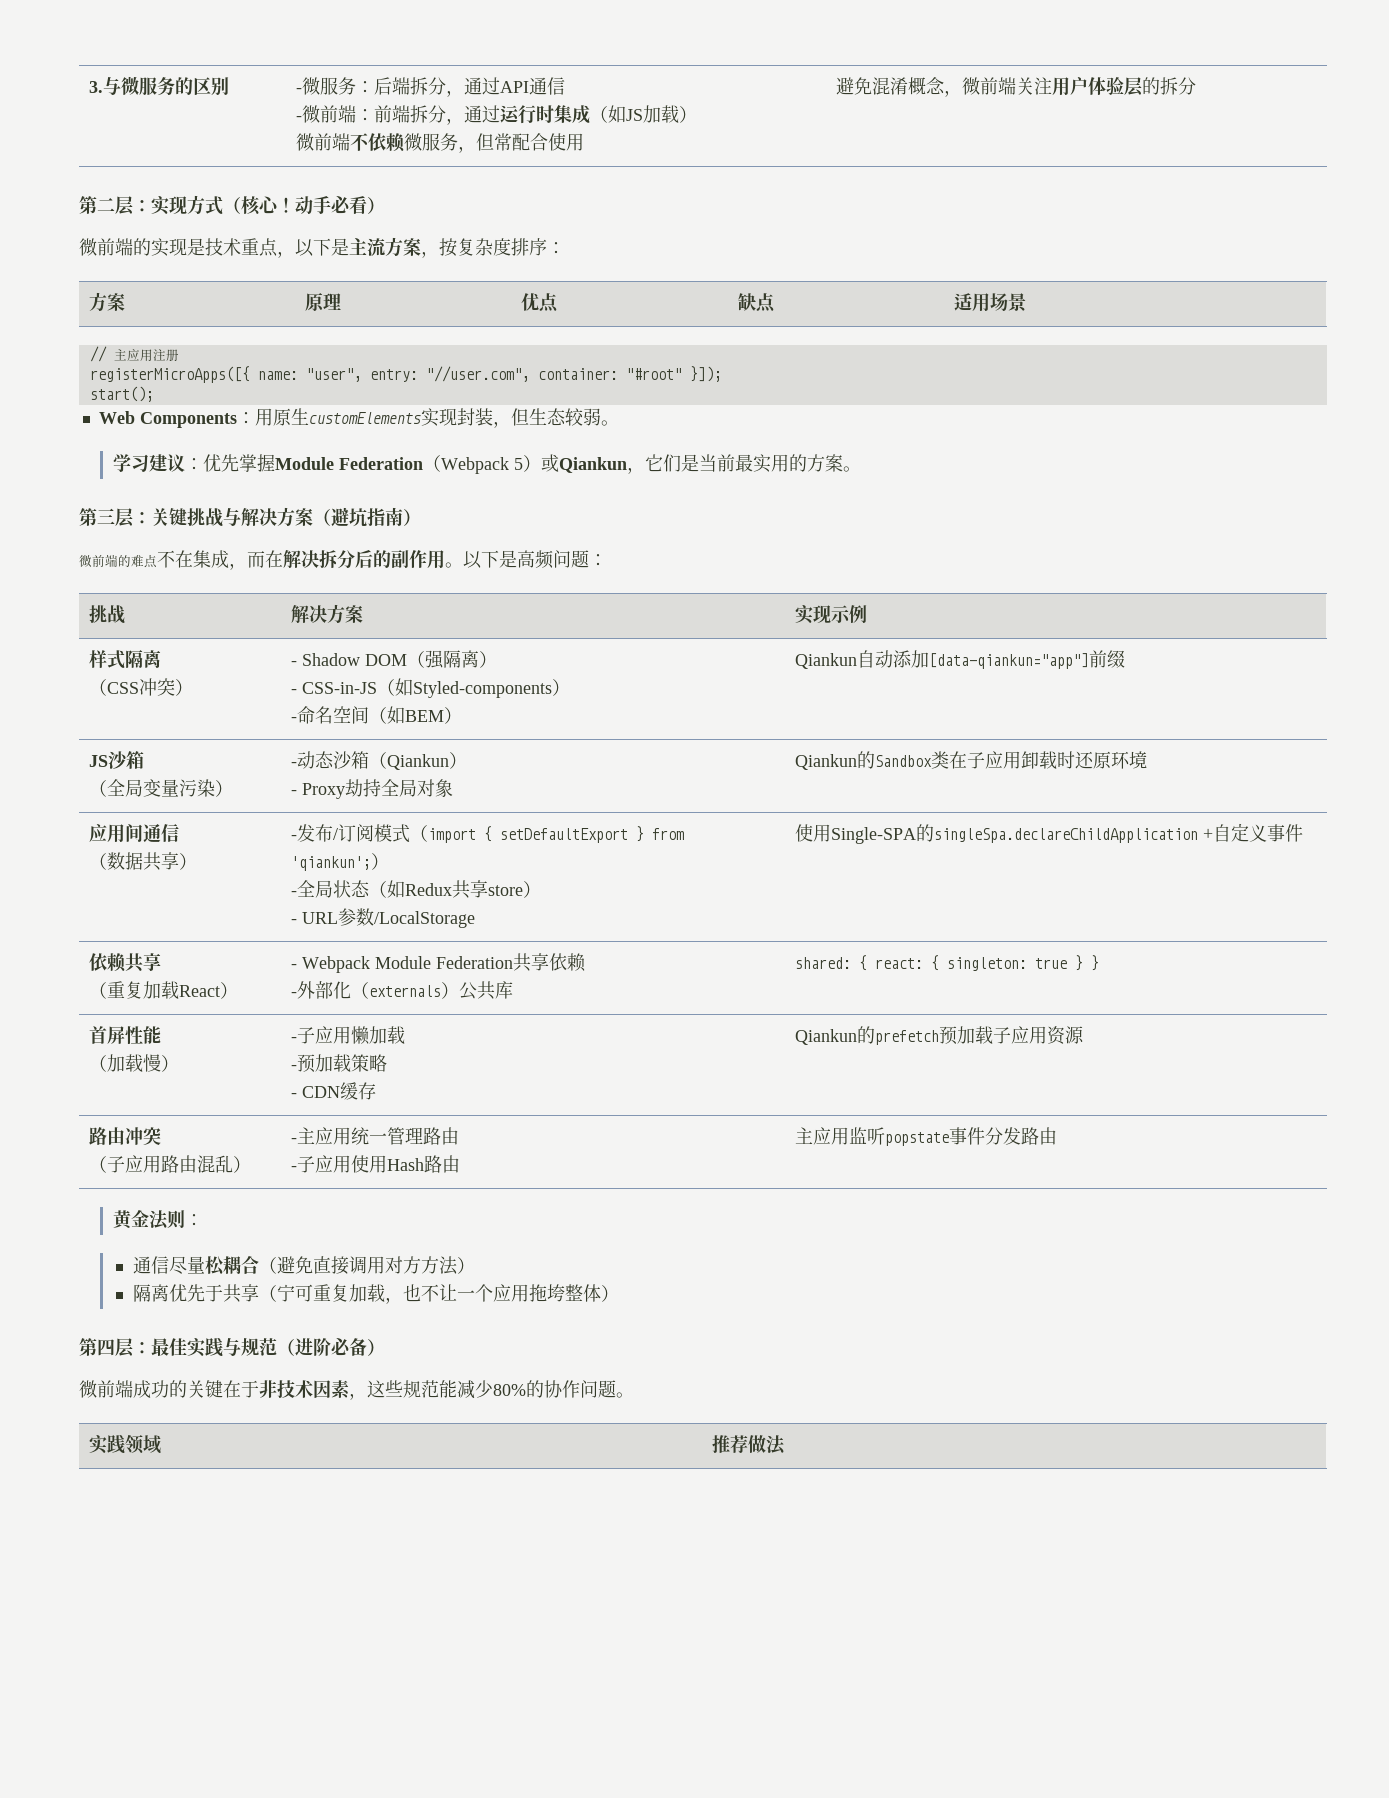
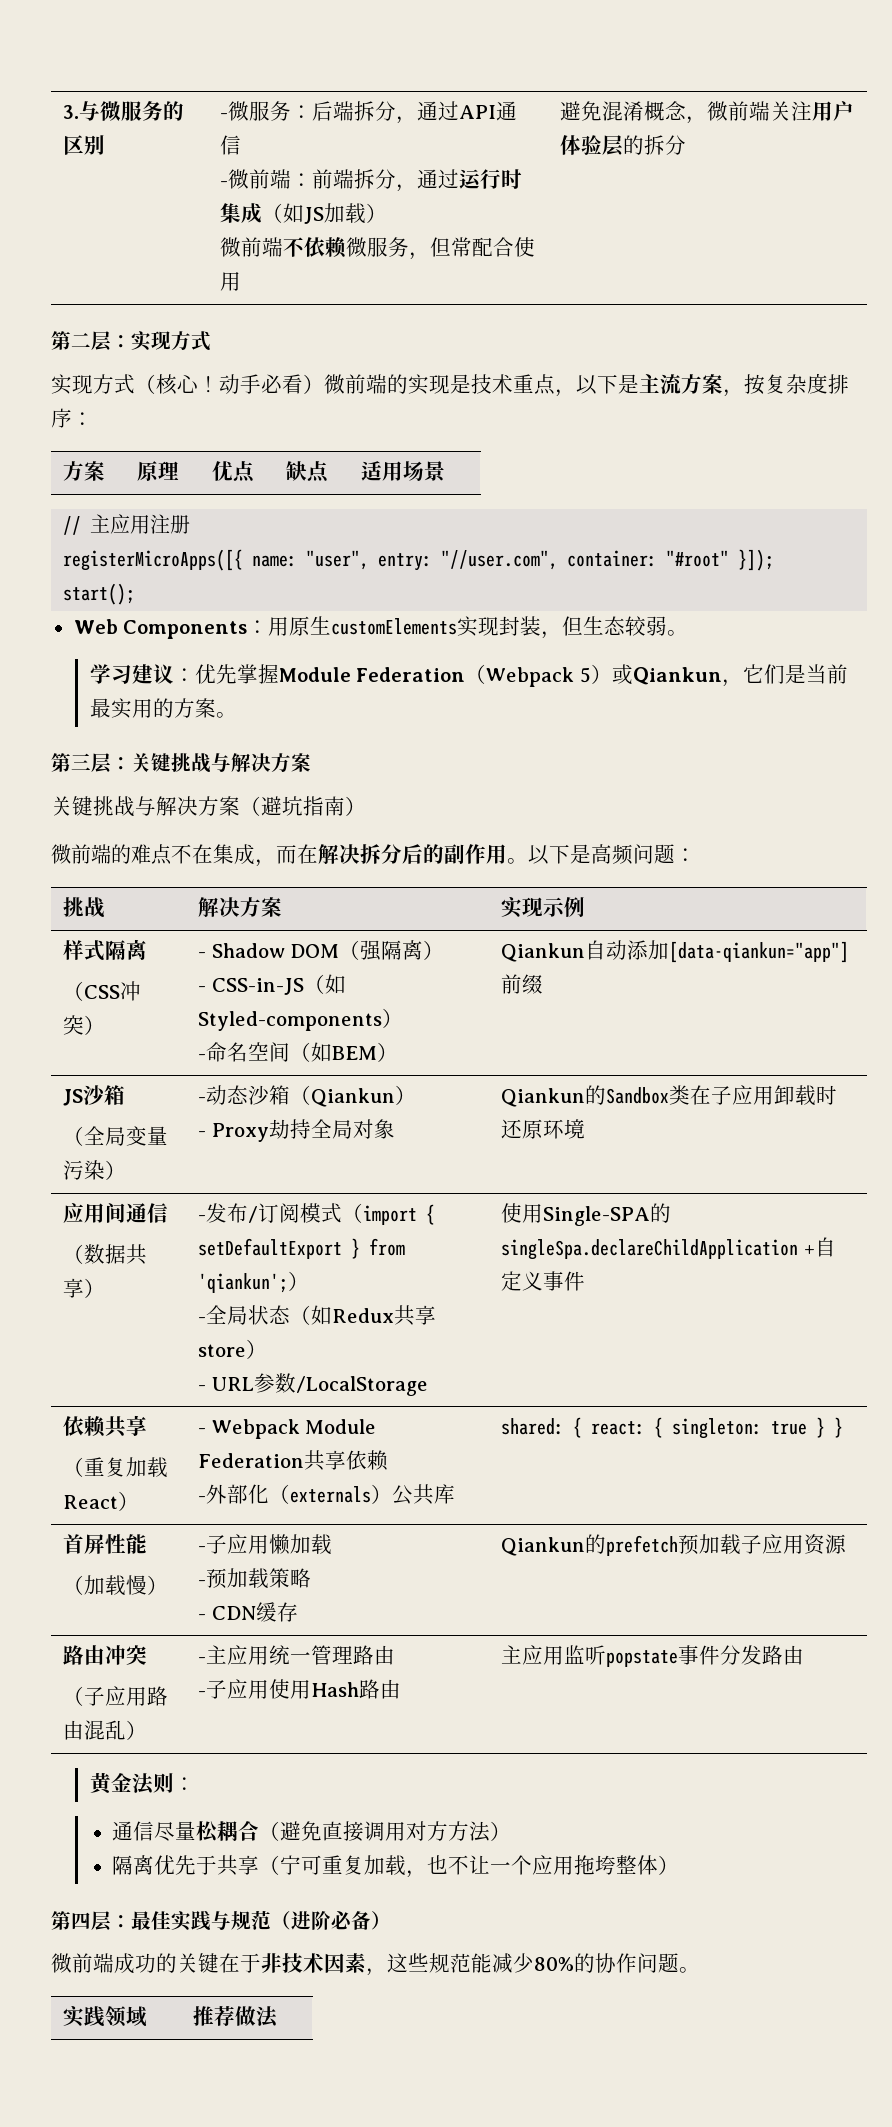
- 第二层：实现方式（核心！
+ 第二层：实现方式
+ 实现方式（核心！
- 动手必看）
- 微前端的实现是技术重点，以下是主流方案，按复杂度排序：
+ 动手必看）微前端的实现是技术重点，以下是主流方案，按复杂度排序：
- 第三层：关键挑战与解决方案（避坑指南）
+ 第三层：关键挑战与解决方案
+ 关键挑战与解决方案（避坑指南）

